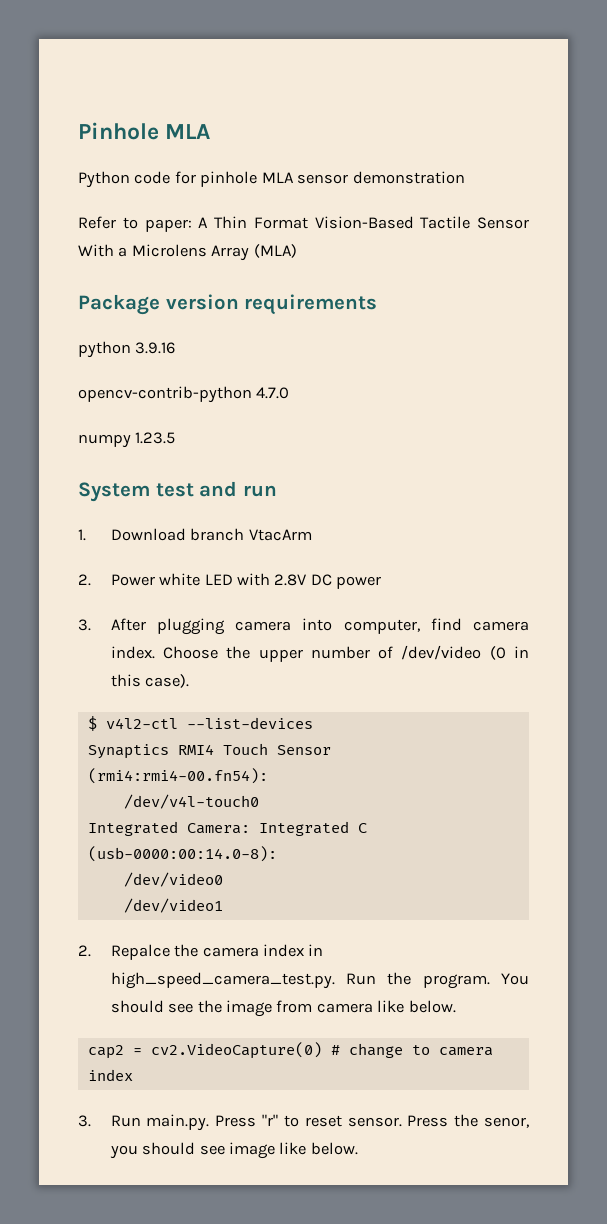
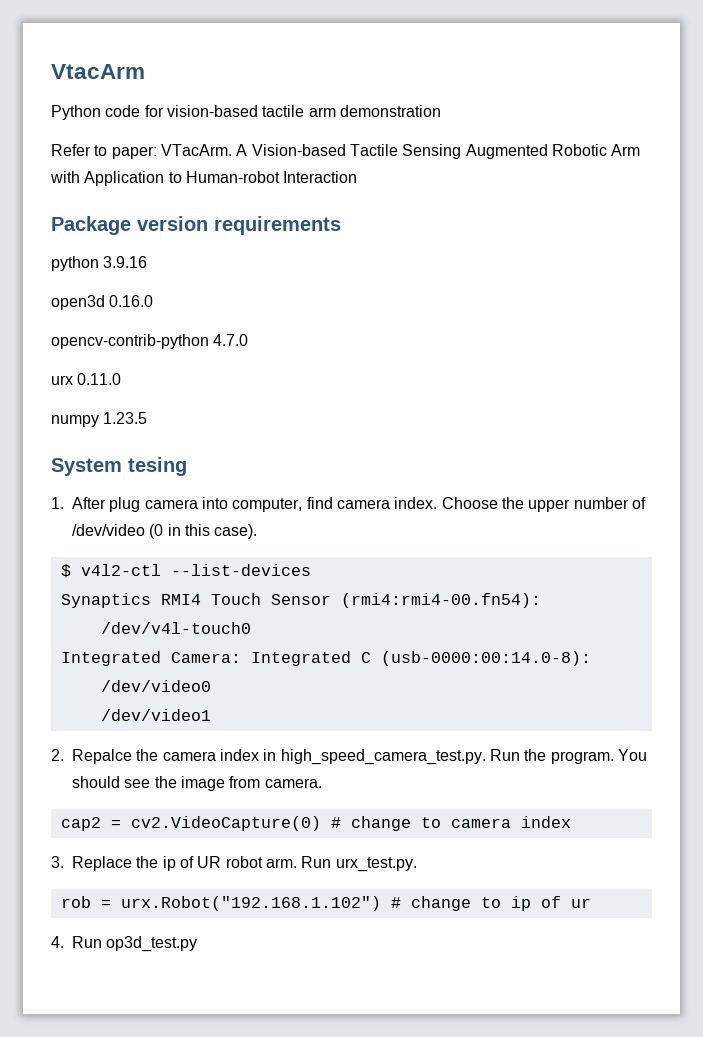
- Pinhole MLA
+ VtacArm
- Python code for pinhole MLA sensor demonstration
+ Python code for vision-based tactile arm demonstration
- Refer to paper: A Thin Format Vision-Based Tactile Sensor With a Microlens Array (MLA)
+ Refer to paper: VTacArm. A Vision-based Tactile Sensing Augmented Robotic Arm with Application to Human-robot Interaction
+ open3d 0.16.0
+ urx 0.11.0
- System test and run
- 1. Download branch VtacArm
- 2. Power white LED with 2.8V DC power
- 3. After plugging camera into computer, find camera index.
+ System tesing
+ 1. After plug camera into computer, find camera index.
- You should see the image from camera like below.
+ You should see the image from camera.
- 3. Run main.py. Press "r" to reset sensor. Press the senor, you should see image like below.
+ 3. Replace the ip of UR robot arm. Run urx_test.py.
+ rob = urx.Robot("192.168.1.102") # change to ip of ur
+ 4. Run op3d_test.py

